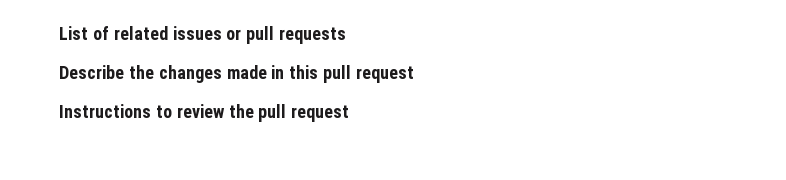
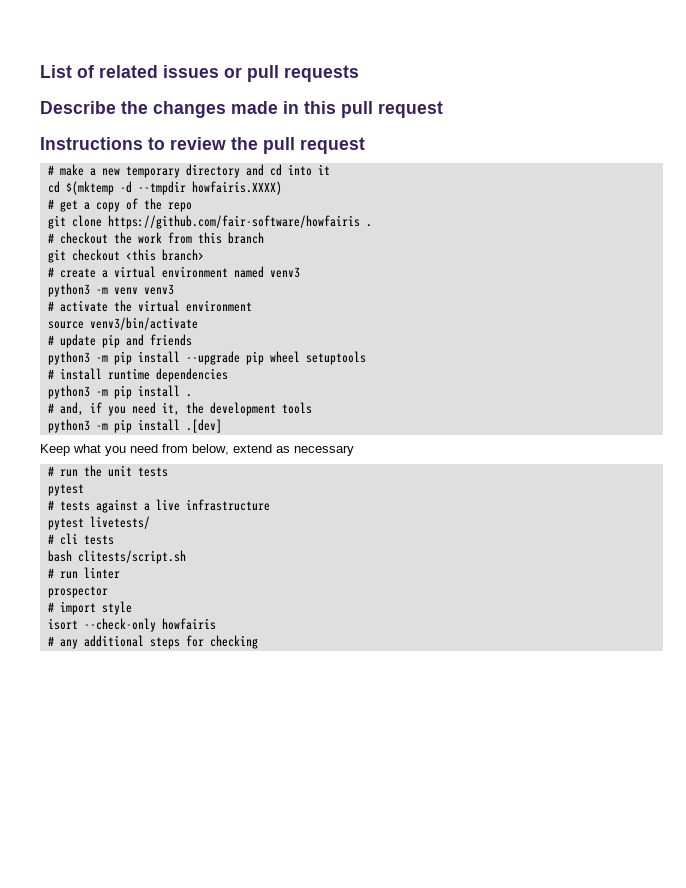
+ # make a new temporary directory and cd into it
+ cd $(mktemp -d --tmpdir howfairis.XXXX)
+ # get a copy of the repo
+ git clone https://github.com/fair-software/howfairis .
+ # checkout the work from this branch
+ git checkout <this branch>
+ # create a virtual environment named venv3
+ python3 -m venv venv3
+ # activate the virtual environment
+ source venv3/bin/activate
+ # update pip and friends
+ python3 -m pip install --upgrade pip wheel setuptools
+ # install runtime dependencies
+ python3 -m pip install .
+ # and, if you need it, the development tools
+ python3 -m pip install .[dev]
+ Keep what you need from below, extend as necessary
+ # run the unit tests
+ pytest
+ # tests against a live infrastructure
+ pytest livetests/
+ # cli tests
+ bash clitests/script.sh
+ # run linter
+ prospector
+ # import style
+ isort --check-only howfairis
+ # any additional steps for checking

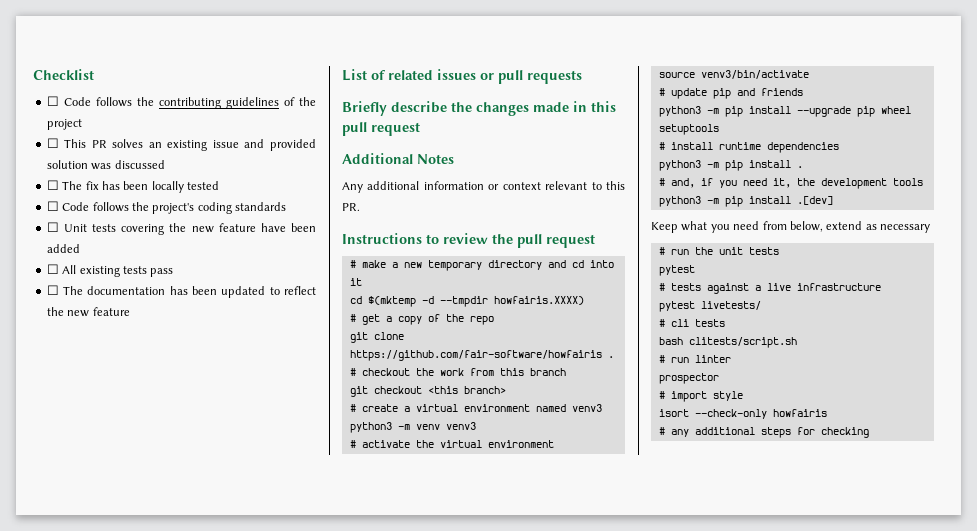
+ Checklist
+ ☐ Code follows the contributing guidelines of the project
+ ☐ This PR solves an existing issue and provided solution was discussed
+ ☐ The fix has been locally tested
+ ☐ Code follows the project's coding standards
+ ☐ Unit tests covering the new feature have been added
+ ☐ All existing tests pass
+ ☐ The documentation has been updated to reflect the new feature
- Describe the changes made in this pull request
+ Briefly describe the changes made in this pull request
+ Additional Notes
+ Any additional information or context relevant to this PR.

